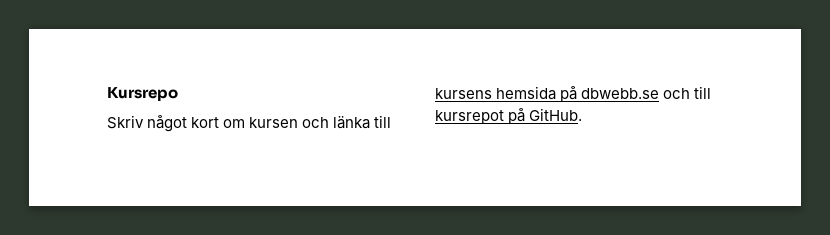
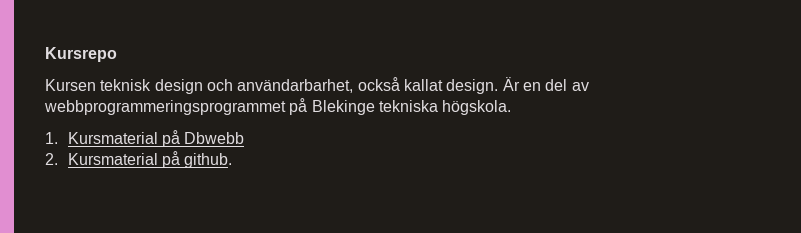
- Skriv något kort om kursen och länka till kursens hemsida på dbwebb.se och till kursrepot på GitHub.
+ Kursen teknisk design och användarbarhet, också kallat design. Är en del av webbprogrammeringsprogrammet på Blekinge tekniska högskola.
+ 1. Kursmaterial på Dbwebb
+ 2. Kursmaterial på github.

